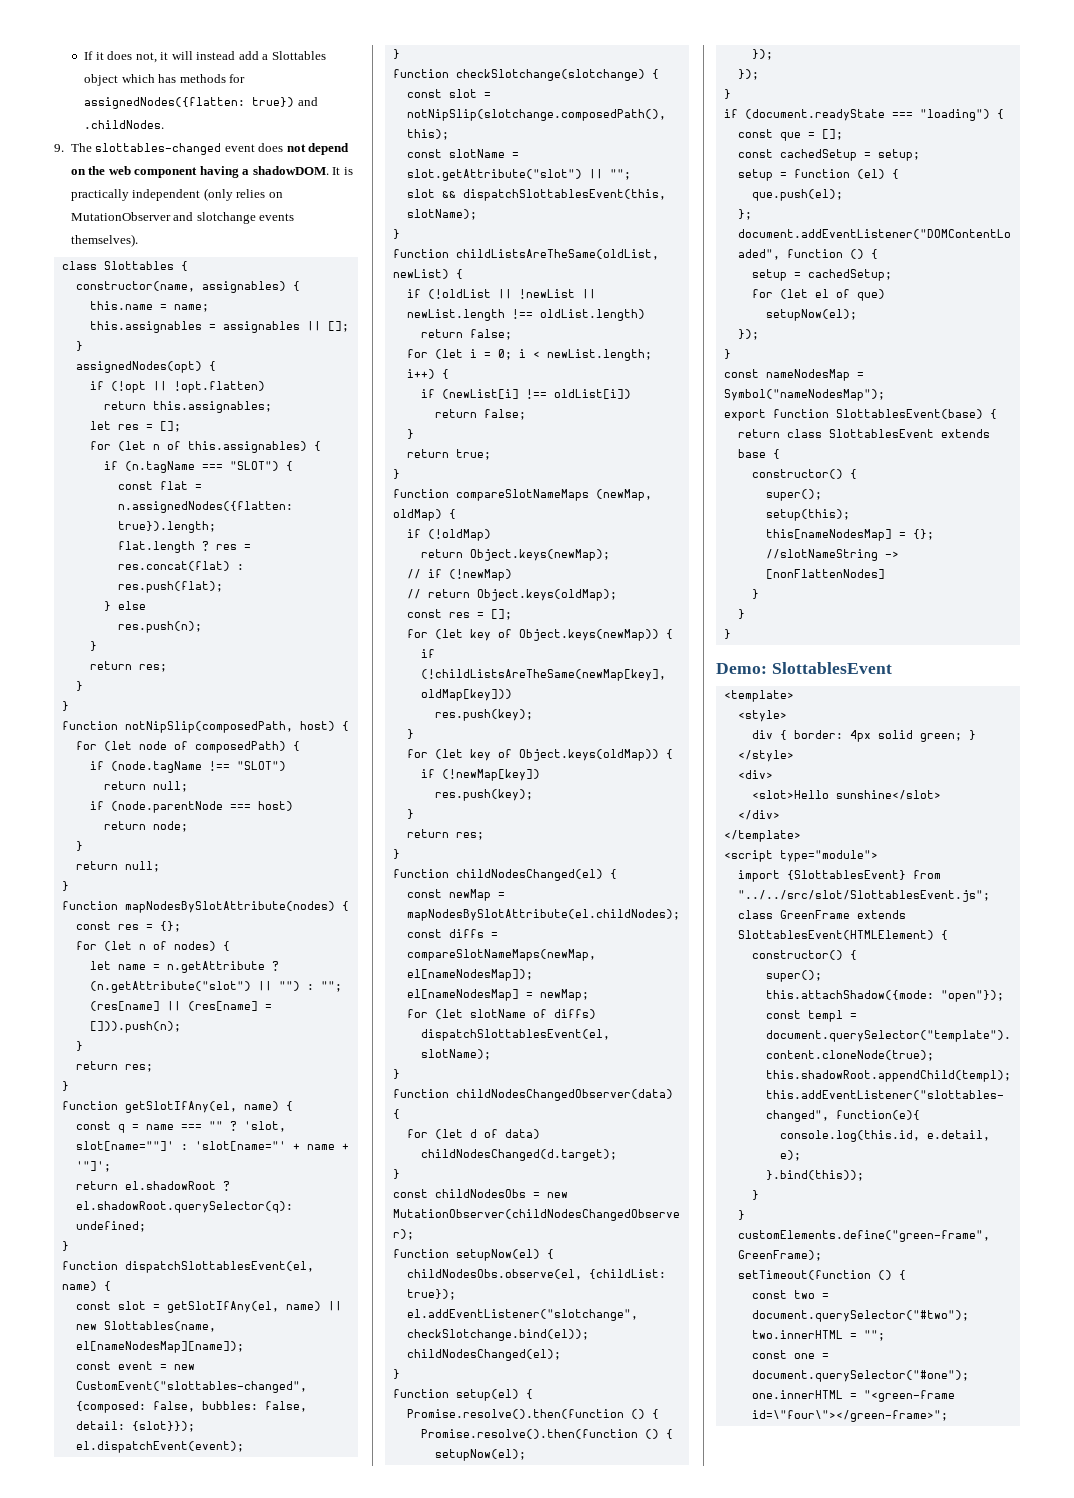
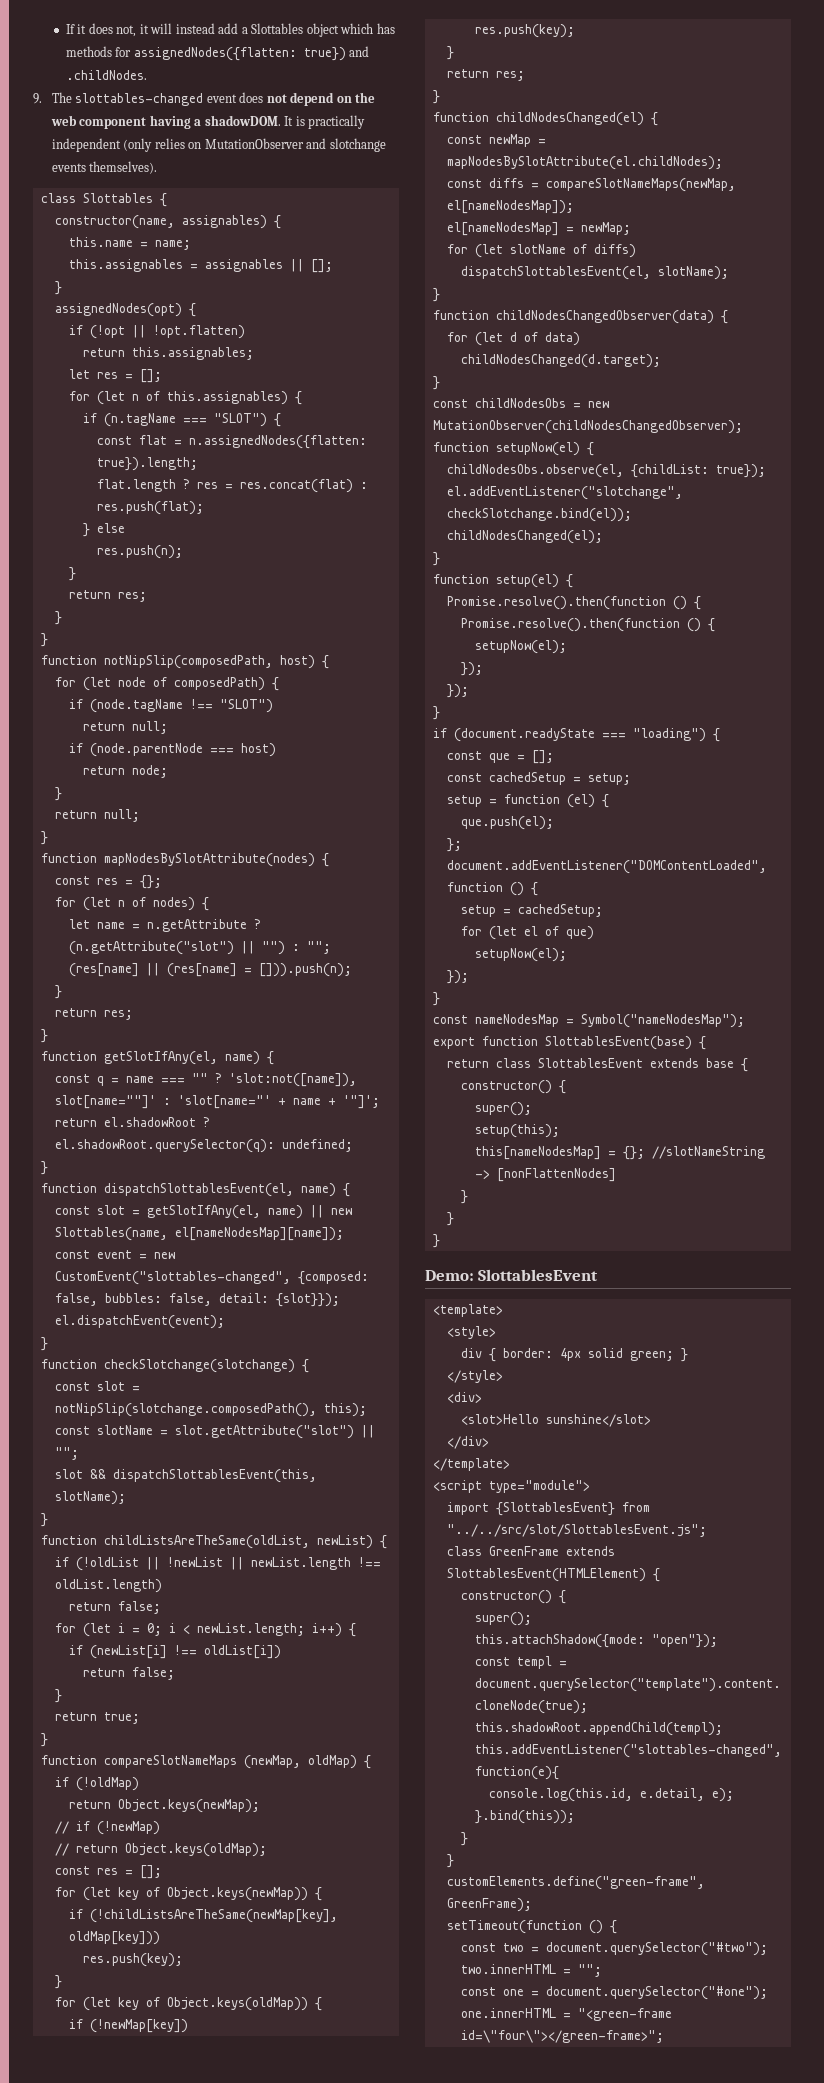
- 'slot, slot[name=""]' : 'slot[name="' + name + '"]';
+ 'slot:not([name]), slot[name=""]' : 'slot[name="' + name + '"]';

